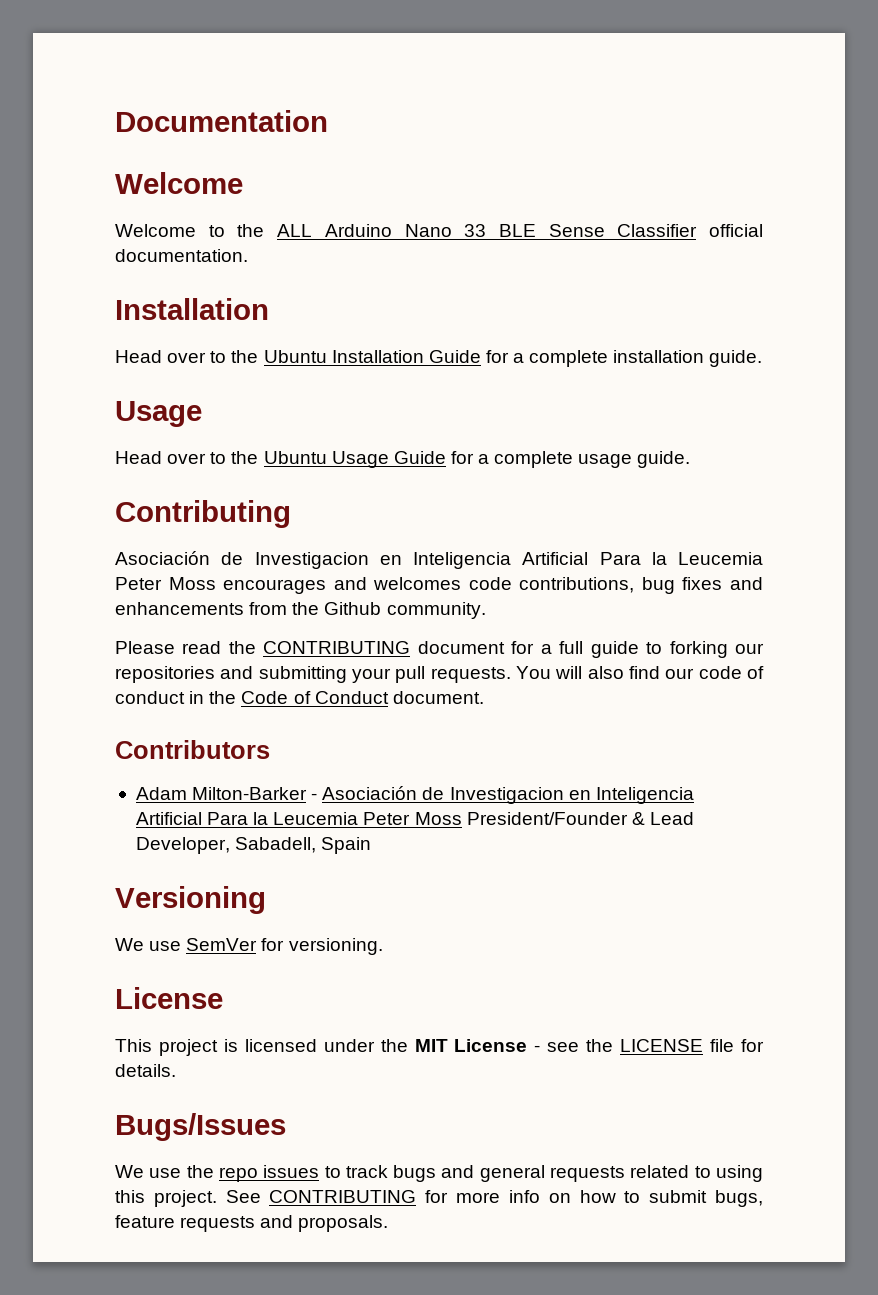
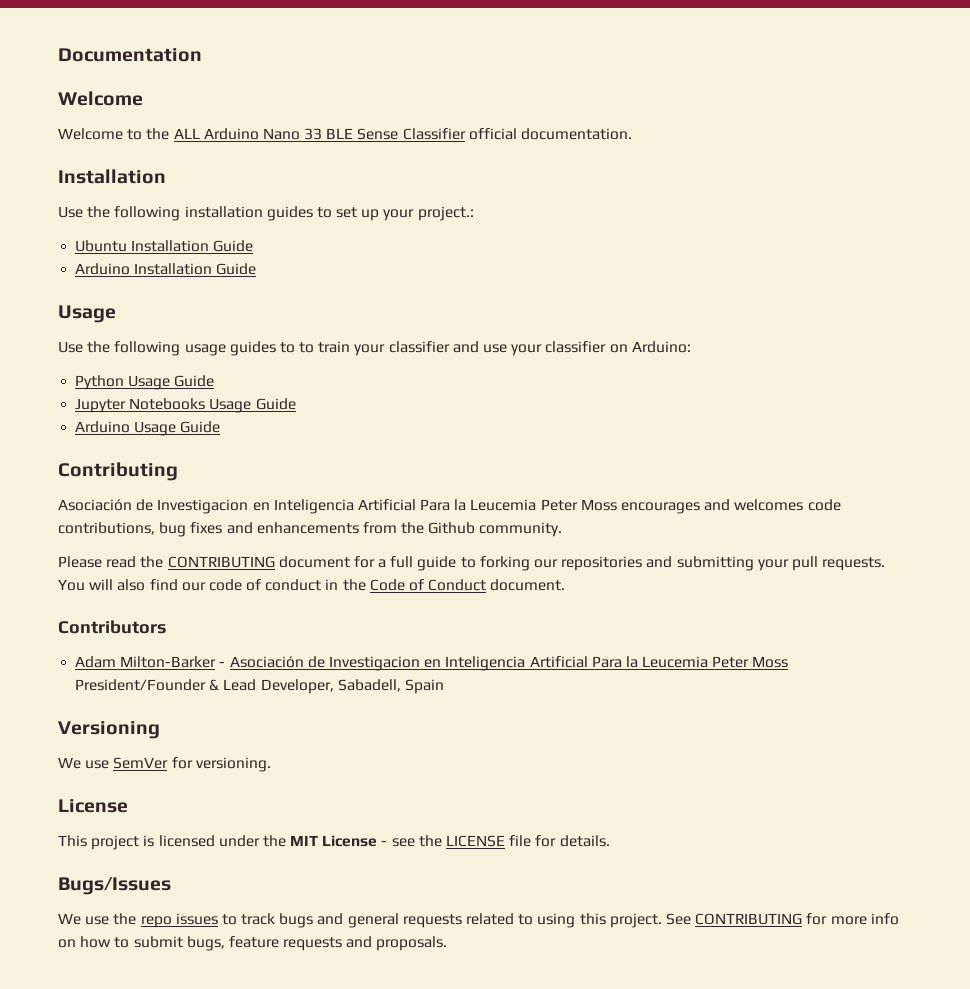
- Head over to the Ubuntu Installation Guide for a complete installation guide.
+ Use the following installation guides to set up your project.:
+ Ubuntu Installation Guide
+ Arduino Installation Guide
  Usage
- Head over to the Ubuntu Usage Guide for a complete usage guide.
+ Use the following usage guides to to train your classifier and use your classifier on Arduino:
+ Python Usage Guide
+ Jupyter Notebooks Usage Guide
+ Arduino Usage Guide

